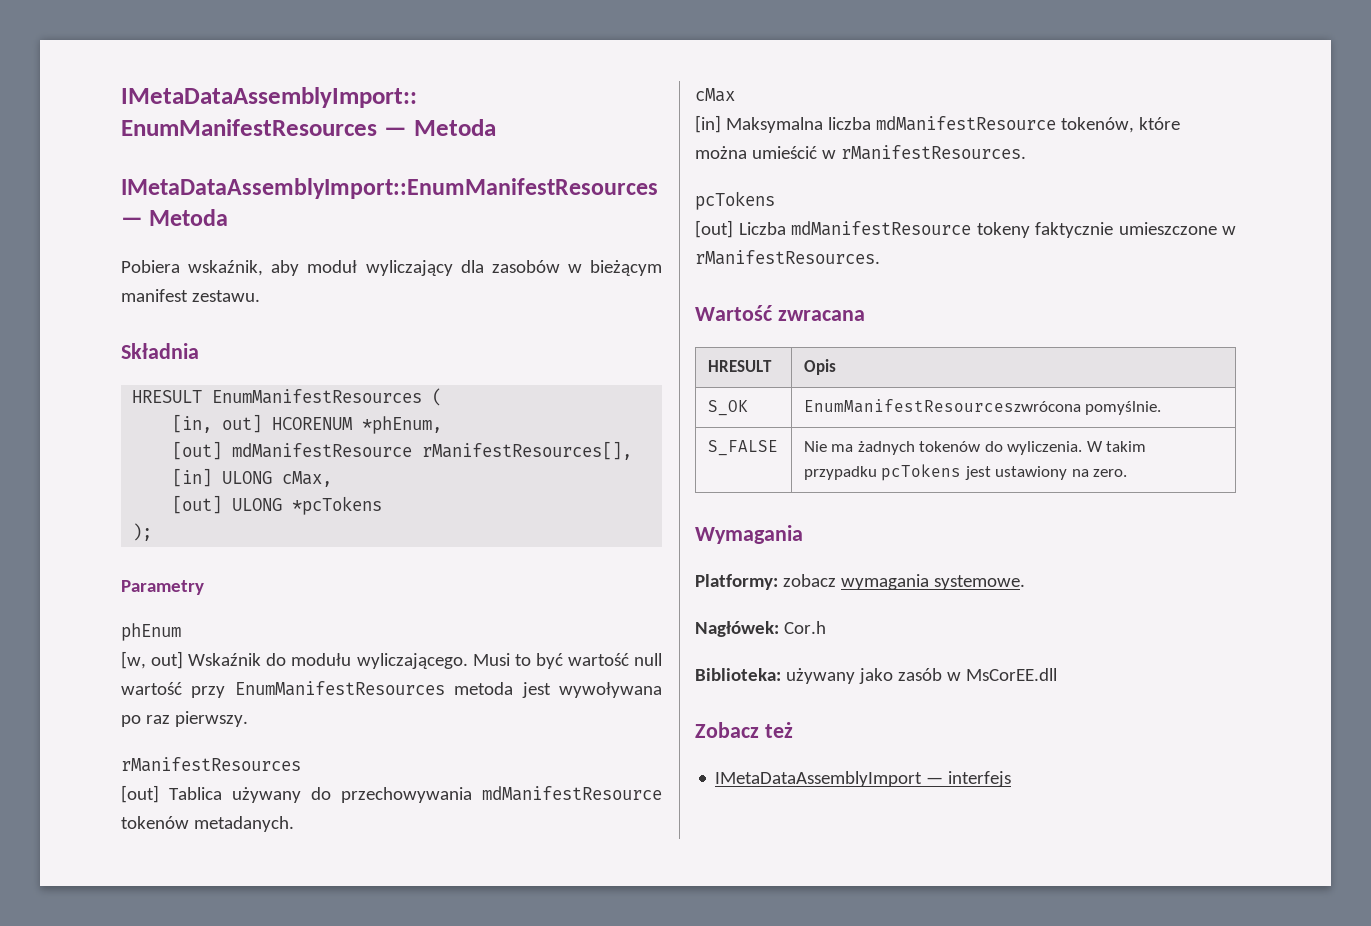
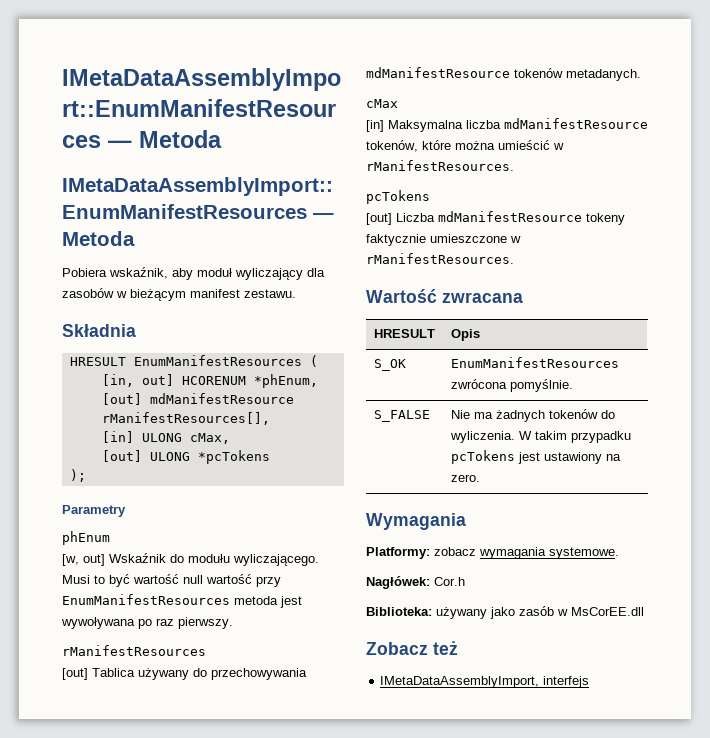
- S_OK | EnumManifestResourceszwrócona pomyślnie.
+ S_OK | EnumManifestResources zwrócona pomyślnie.
- IMetaDataAssemblyImport — interfejs
+ IMetaDataAssemblyImport, interfejs

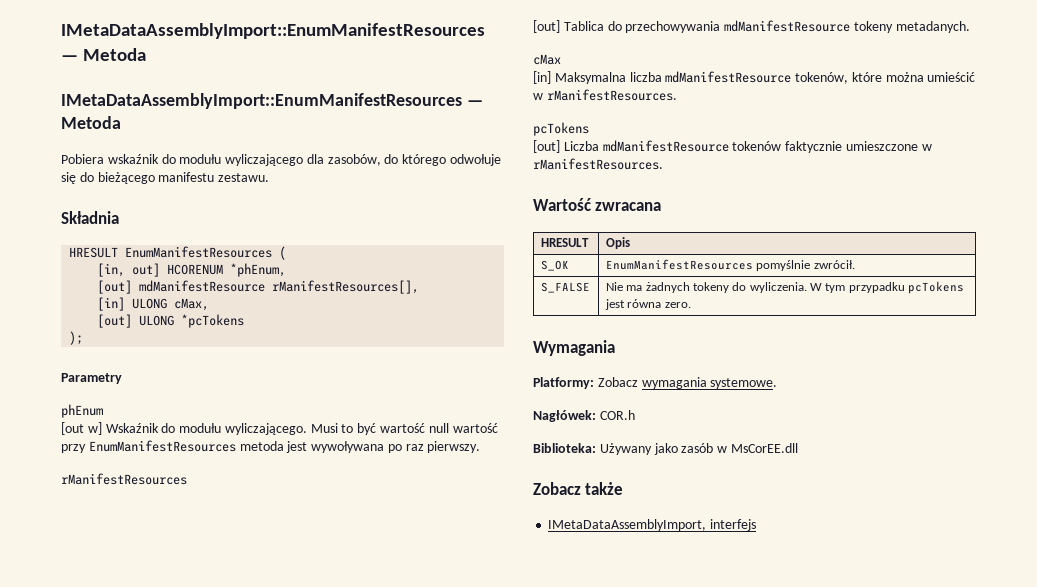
- Pobiera wskaźnik, aby moduł wyliczający dla zasobów w bieżącym manifest zestawu.
+ Pobiera wskaźnik do modułu wyliczającego dla zasobów, do którego odwołuje się do bieżącego manifestu zestawu.
- [w, out] Wskaźnik do modułu wyliczającego.
+ [out w] Wskaźnik do modułu wyliczającego.
- [out] Tablica używany do przechowywania mdManifestResource tokenów metadanych.
+ [out] Tablica do przechowywania mdManifestResource tokeny metadanych.
- [out] Liczba mdManifestResource tokeny faktycznie umieszczone w rManifestResources.
+ [out] Liczba mdManifestResource tokenów faktycznie umieszczone w rManifestResources.
- S_OK | EnumManifestResources zwrócona pomyślnie.
+ S_OK | EnumManifestResources pomyślnie zwrócił.
- S_FALSE | Nie ma żadnych tokenów do wyliczenia. W takim przypadku pcTokens jest ustawiony na zero.
+ S_FALSE | Nie ma żadnych tokeny do wyliczenia. W tym przypadku pcTokens jest równa zero.
- Platformy: zobacz wymagania systemowe.
+ Platformy: Zobacz wymagania systemowe.
- Nagłówek: Cor.h
+ Nagłówek: COR.h
- Biblioteka: używany jako zasób w MsCorEE.dll
+ Biblioteka: Używany jako zasób w MsCorEE.dll
- Zobacz też
+ Zobacz także

